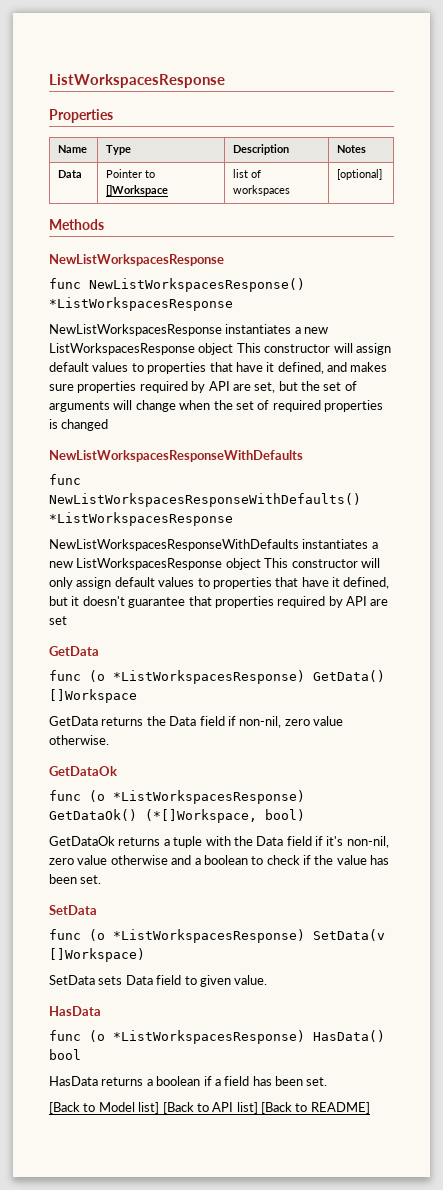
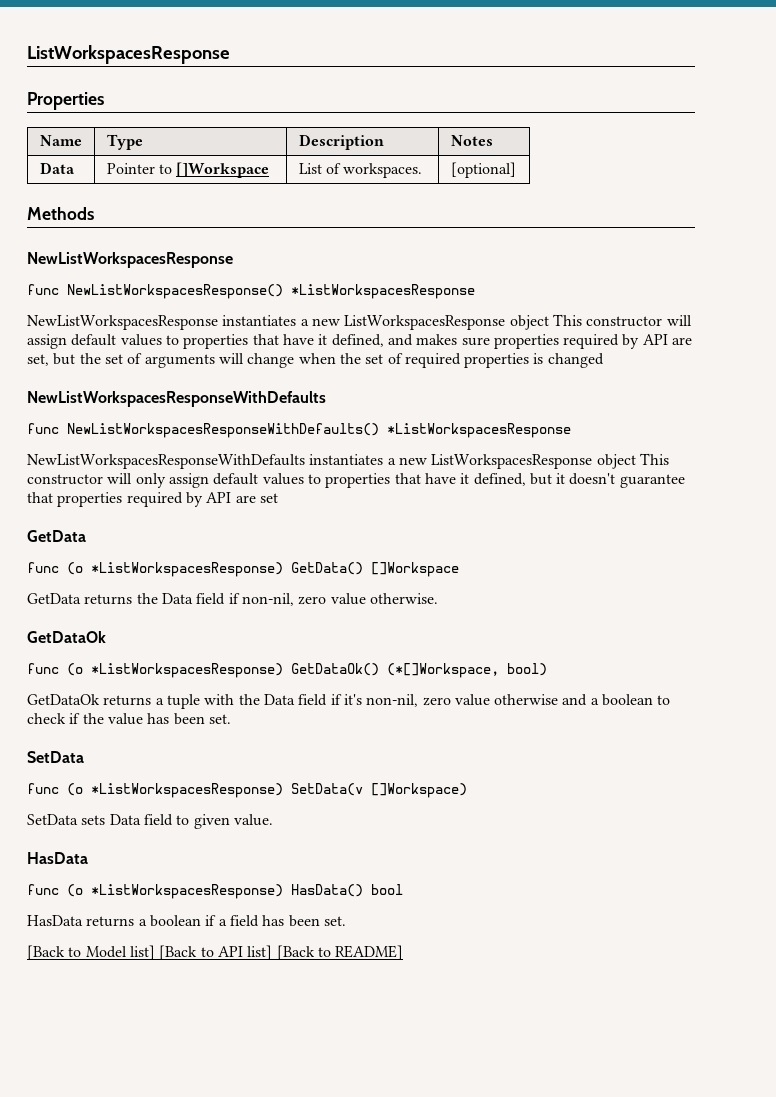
- Data | Pointer to []Workspace | list of workspaces | [optional]
+ Data | Pointer to []Workspace | List of workspaces. | [optional]

